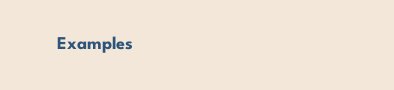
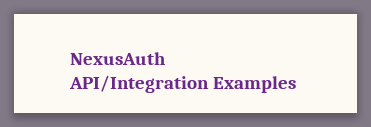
- Examples
+ NexusAuth API/Integration Examples

